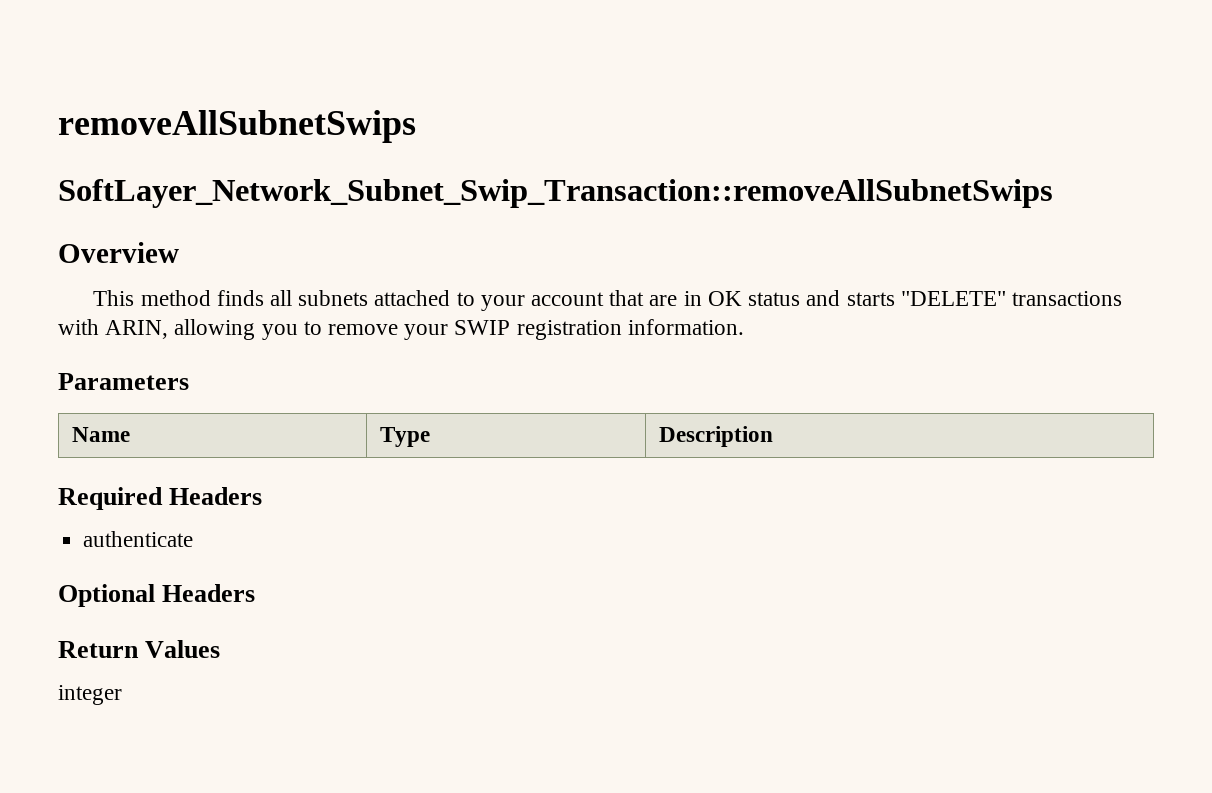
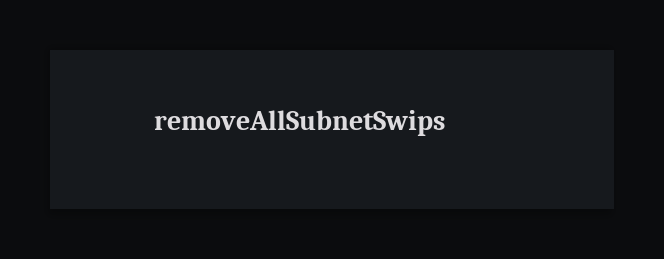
- SoftLayer_Network_Subnet_Swip_Transaction::removeAllSubnetSwips
- Overview
- This method finds all subnets attached to your account that are in OK status and starts "DELETE" transactions with ARIN, allowing you to remove your SWIP registration information.
- Parameters
- Name | Type | Description
- Required Headers
- authenticate
- Optional Headers
- Return Values
- integer

